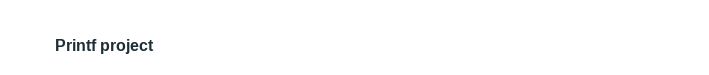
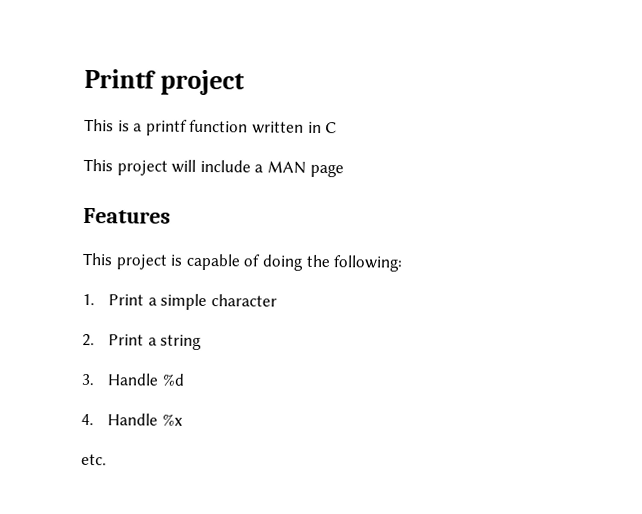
+ This is a printf function written in C
+ This project will include a MAN page
+ Features
+ This project is capable of doing the following:
+ 1. Print a simple character
+ 2. Print a string
+ 3. Handle %d
+ 4. Handle %x
+ etc.

